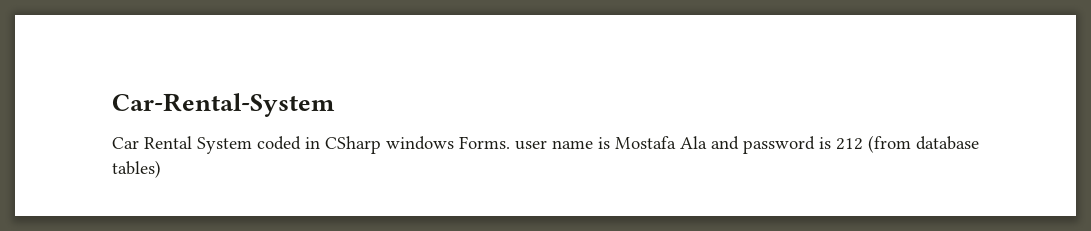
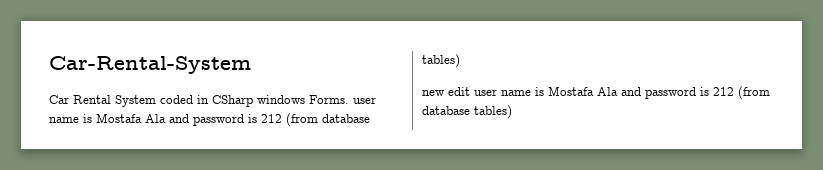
+ new edit user name is Mostafa Ala and password is 212 (from database tables)

